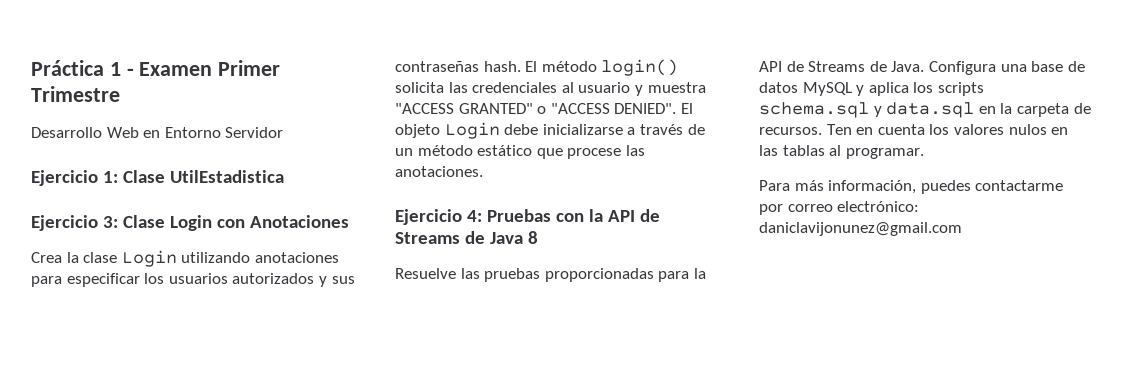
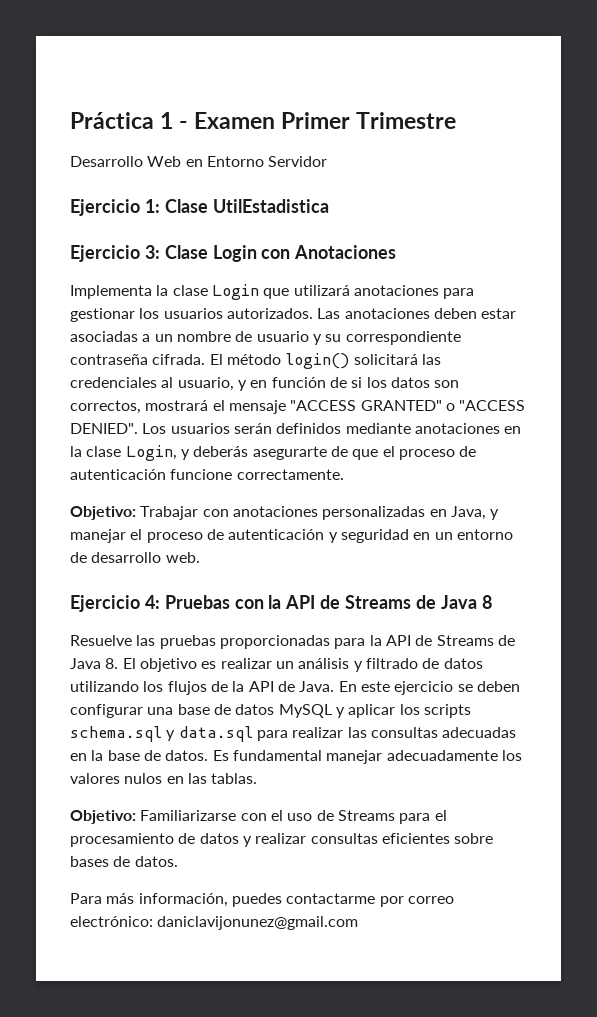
- Crea la clase Login utilizando anotaciones para especificar los usuarios autorizados y sus contraseñas hash.
+ Implementa la clase Login que utilizará anotaciones para gestionar los usuarios autorizados. Las anotaciones deben estar asociadas a un nombre de usuario y su correspondiente contraseña cifrada.
- El método login() solicita las credenciales al usuario y muestra "ACCESS GRANTED" o "ACCESS DENIED".
+ El método login() solicitará las credenciales al usuario, y en función de si los datos son correctos, mostrará el mensaje "ACCESS GRANTED" o "ACCESS DENIED".
- El objeto Login debe inicializarse a través de un método estático que procese las anotaciones.
+ Los usuarios serán definidos mediante anotaciones en la clase Login, y deberás asegurarte de que el proceso de autenticación funcione correctamente.
+ Objetivo: Trabajar con anotaciones personalizadas en Java, y manejar el proceso de autenticación y seguridad en un entorno de desarrollo web.
- Resuelve las pruebas proporcionadas para la API de Streams de Java. Configura una base de datos MySQL y aplica los scripts schema.sql y data.sql en la carpeta de recursos. Ten en cuenta los valores nulos en las tablas al programar.
+ Resuelve las pruebas proporcionadas para la API de Streams de Java 8. El objetivo es realizar un análisis y filtrado de datos utilizando los flujos de la API de Java. En este ejercicio se deben configurar una base de datos MySQL y aplicar los scripts schema.sql y data.sql para realizar las consultas adecuadas en la base de datos. Es fundamental manejar adecuadamente los valores nulos en las tablas.
+ Objetivo: Familiarizarse con el uso de Streams para el procesamiento de datos y realizar consultas eficientes sobre bases de datos.

